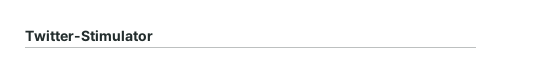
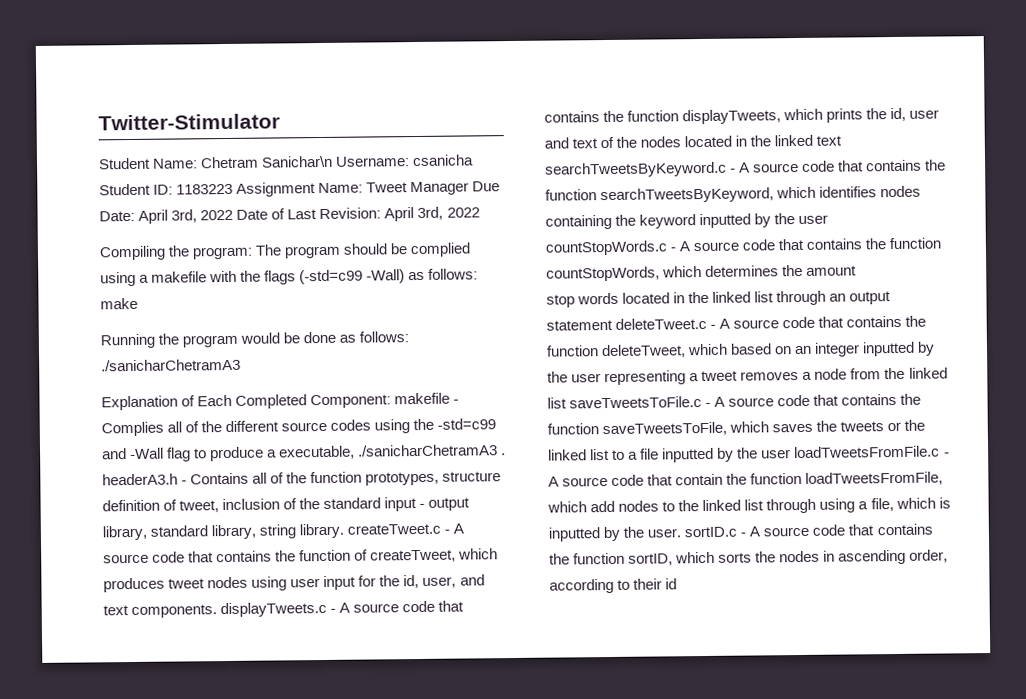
+ Student Name: Chetram Sanichar\n Username: csanicha Student ID: 1183223 Assignment Name: Tweet Manager Due Date: April 3rd, 2022 Date of Last Revision: April 3rd, 2022
+ Compiling the program: The program should be complied using a makefile with the flags (-std=c99 -Wall) as follows: make
+ Running the program would be done as follows: ./sanicharChetramA3
+ Explanation of Each Completed Component: makefile - Complies all of the different source codes using the -std=c99 and -Wall flag to produce a executable, ./sanicharChetramA3 . headerA3.h - Contains all of the function prototypes, structure definition of tweet, inclusion of the standard input - output library, standard library, string library. createTweet.c - A source code that contains the function of createTweet, which produces tweet nodes using user input for the id, user, and text components. displayTweets.c - A source code that contains the function displayTweets, which prints the id, user and text of the nodes located in the linked text searchTweetsByKeyword.c - A source code that contains the function searchTweetsByKeyword, which identifies nodes containing the keyword inputted by the user countStopWords.c - A source code that contains the function countStopWords, which determines the amount
+ stop words located in the linked list through an output statement deleteTweet.c - A source code that contains the function deleteTweet, which based on an integer inputted by the user representing a tweet removes a node from the linked list saveTweetsToFile.c - A source code that contains the function saveTweetsToFile, which saves the tweets or the linked list to a file inputted by the user loadTweetsFromFile.c - A source code that contain the function loadTweetsFromFile, which add nodes to the linked list through using a file, which is inputted by the user. sortID.c - A source code that contains the function sortID, which sorts the nodes in ascending order, according to their id

